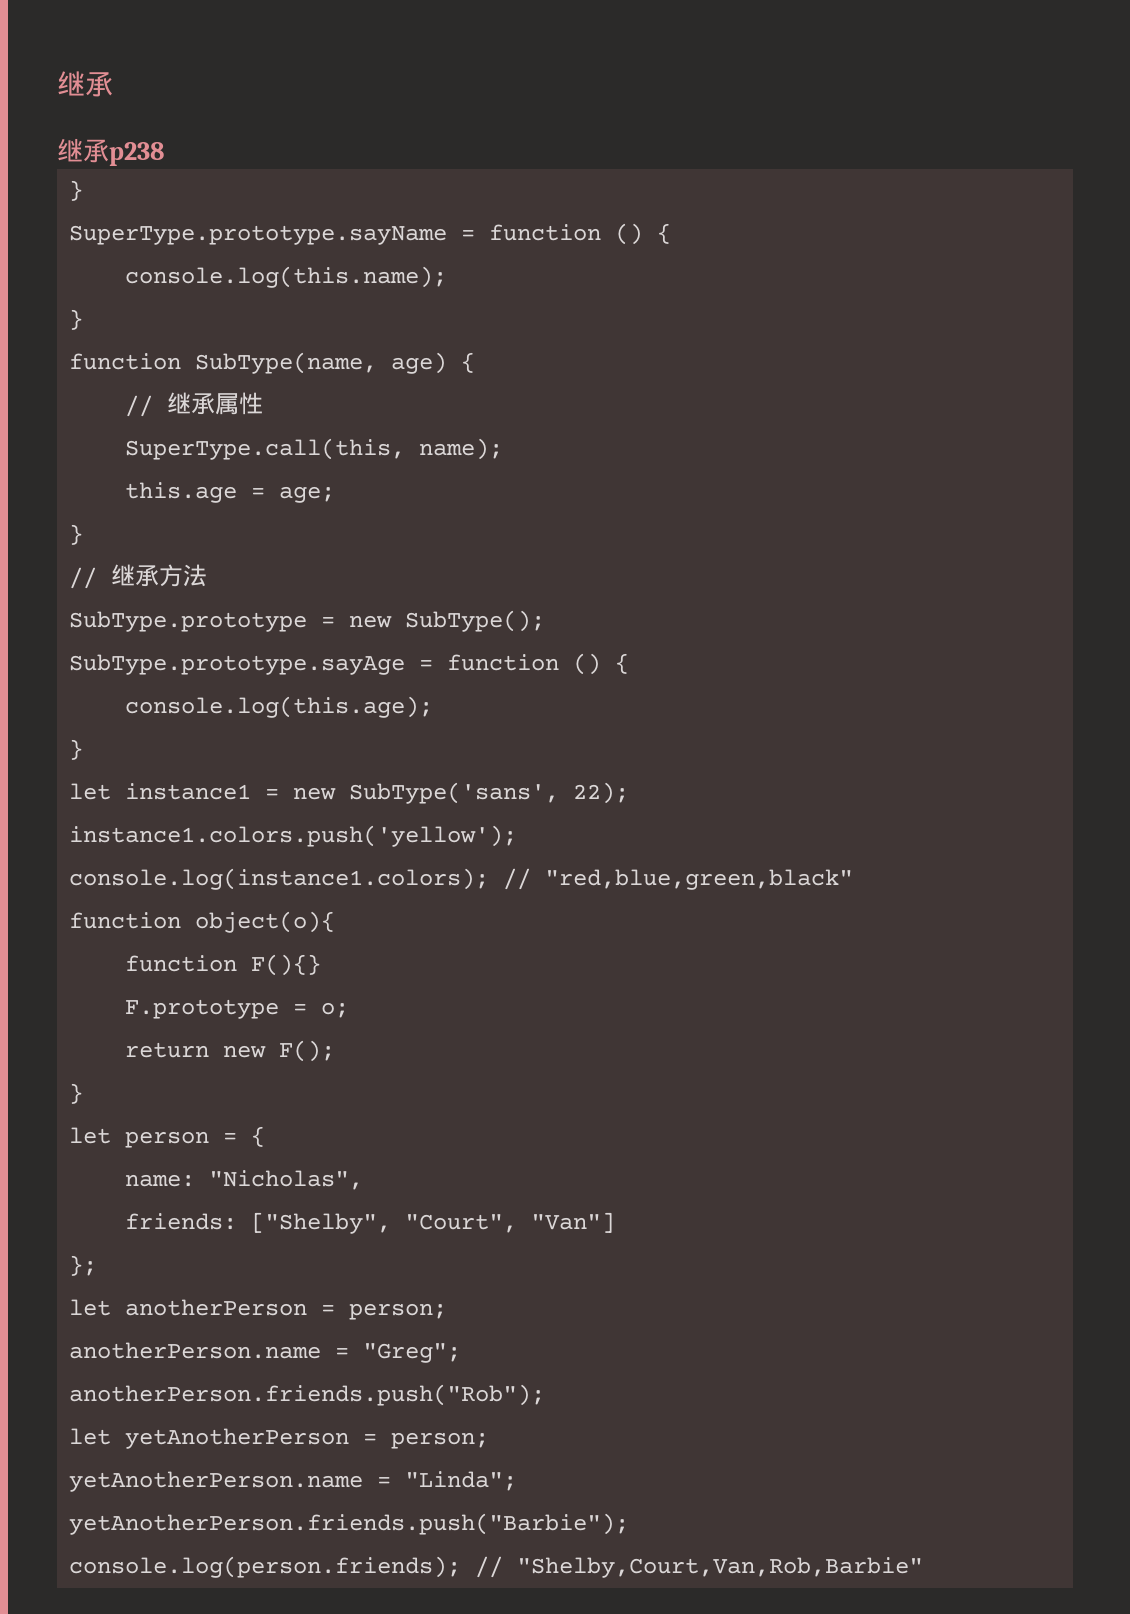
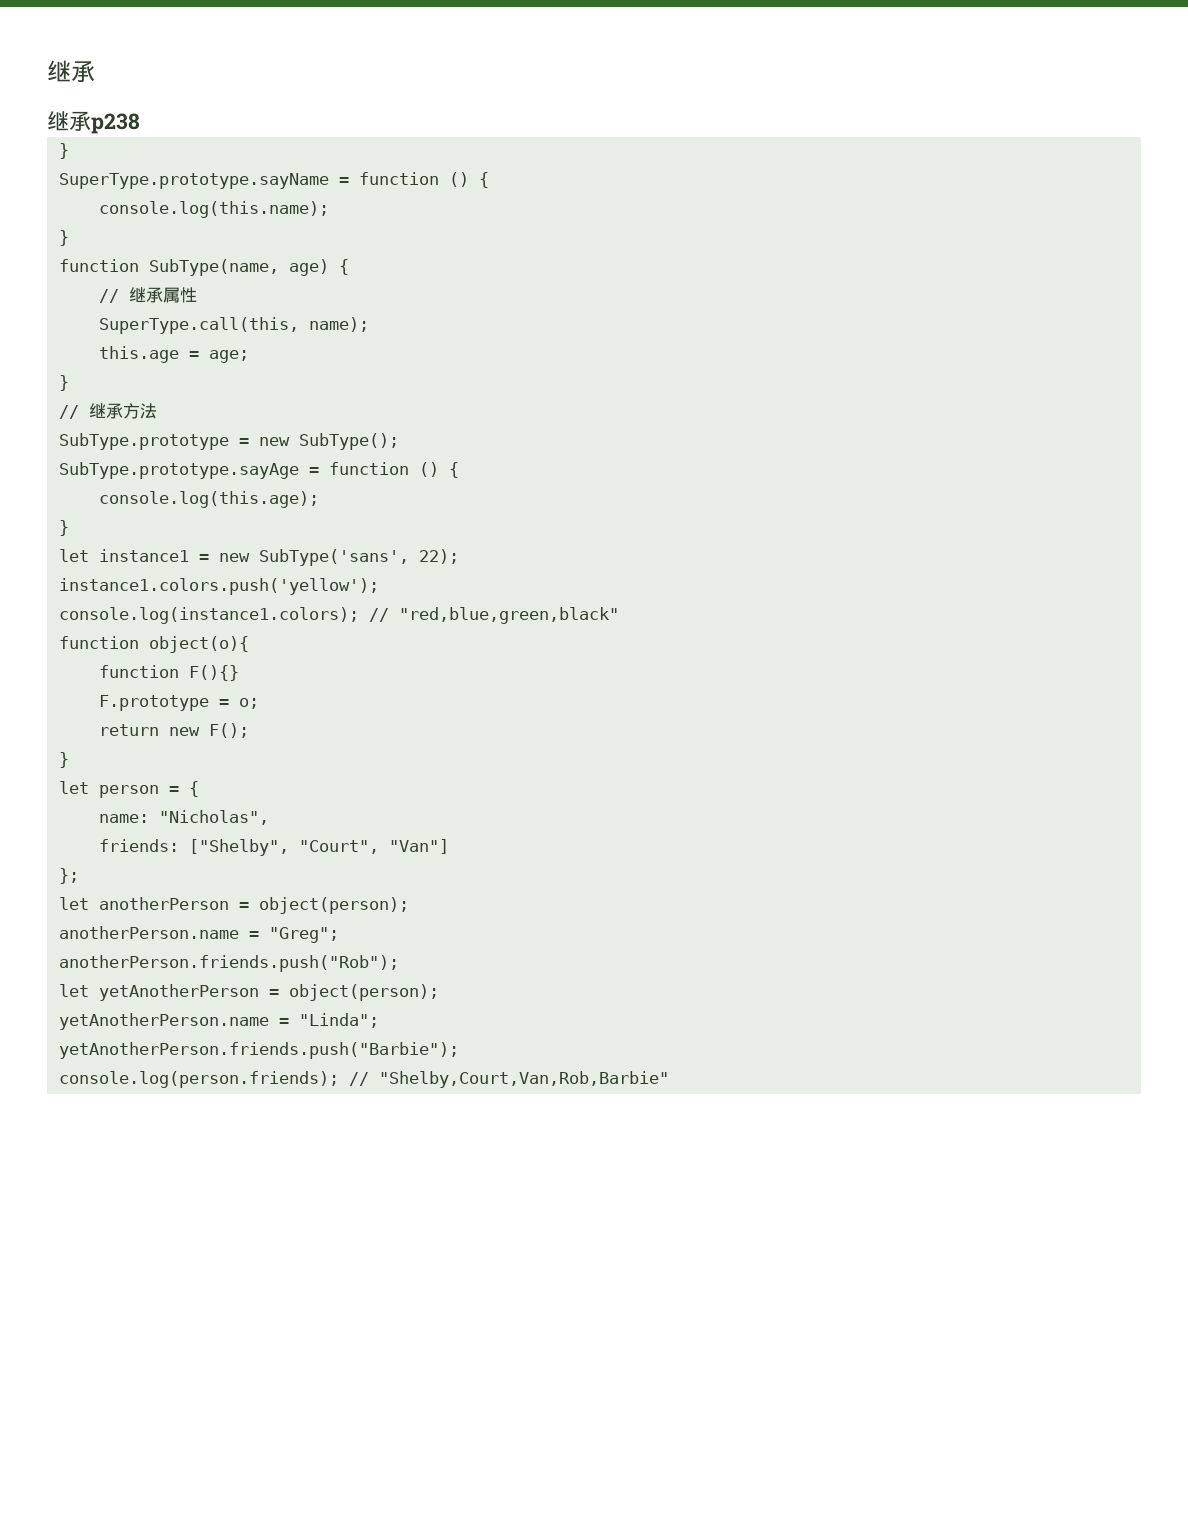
- let anotherPerson = person;
+ let anotherPerson = object(person);
- let yetAnotherPerson = person;
+ let yetAnotherPerson = object(person);

